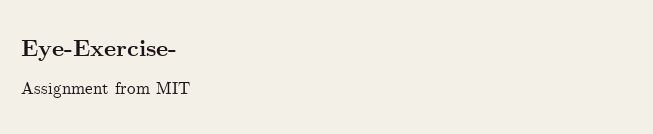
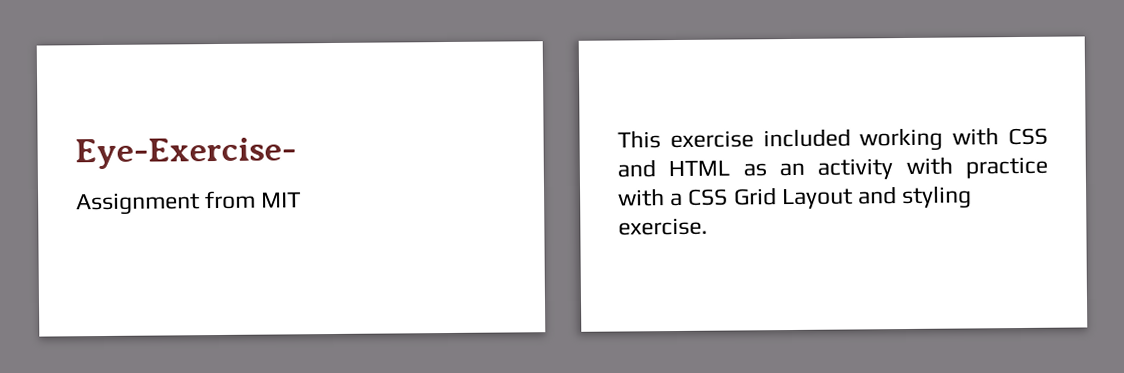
+ This exercise included working with CSS and HTML as an activity with practice with a CSS Grid Layout and styling exercise.

